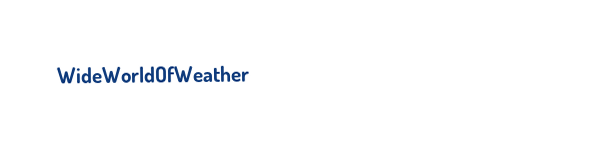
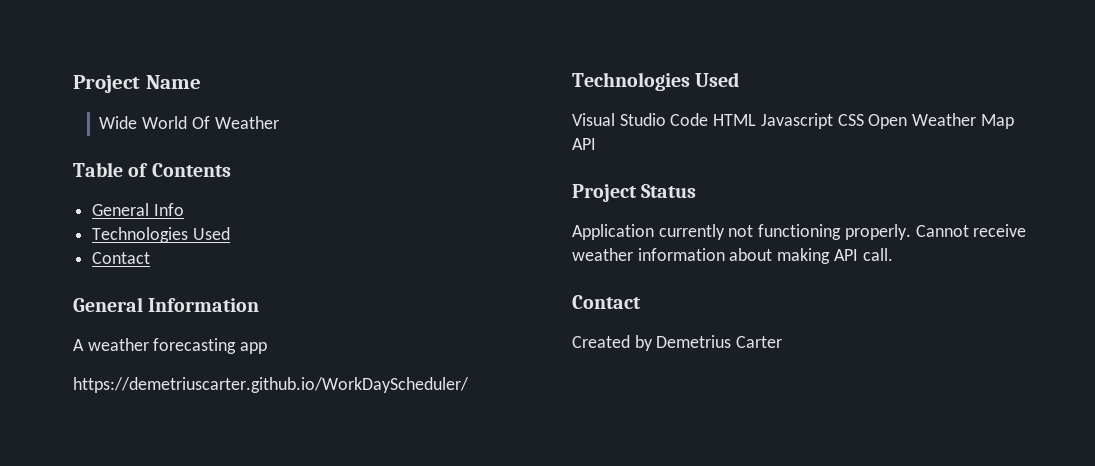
- WideWorldOfWeather
+ Project Name
+ Wide World Of Weather
+ Table of Contents
+ General Info
+ Technologies Used
+ Contact
+ General Information
+ A weather forecasting app
+ https://demetriuscarter.github.io/WorkDayScheduler/
+ Technologies Used
+ Visual Studio Code HTML Javascript CSS Open Weather Map API
+ Project Status
+ Application currently not functioning properly. Cannot receive weather information about making API call.
+ Contact
+ Created by Demetrius Carter

